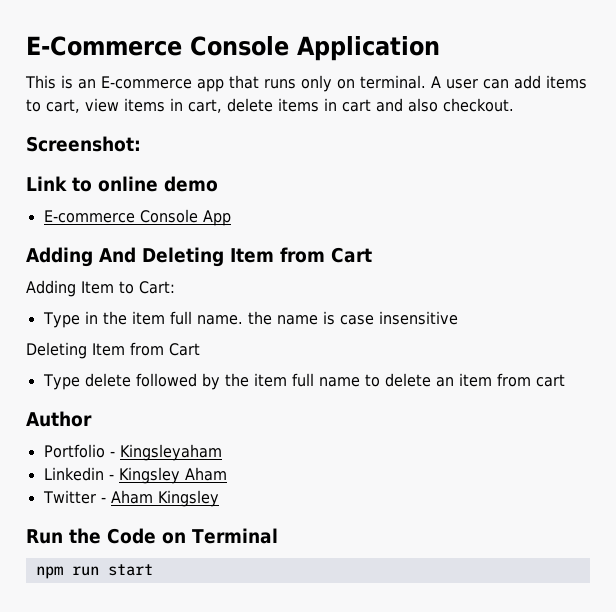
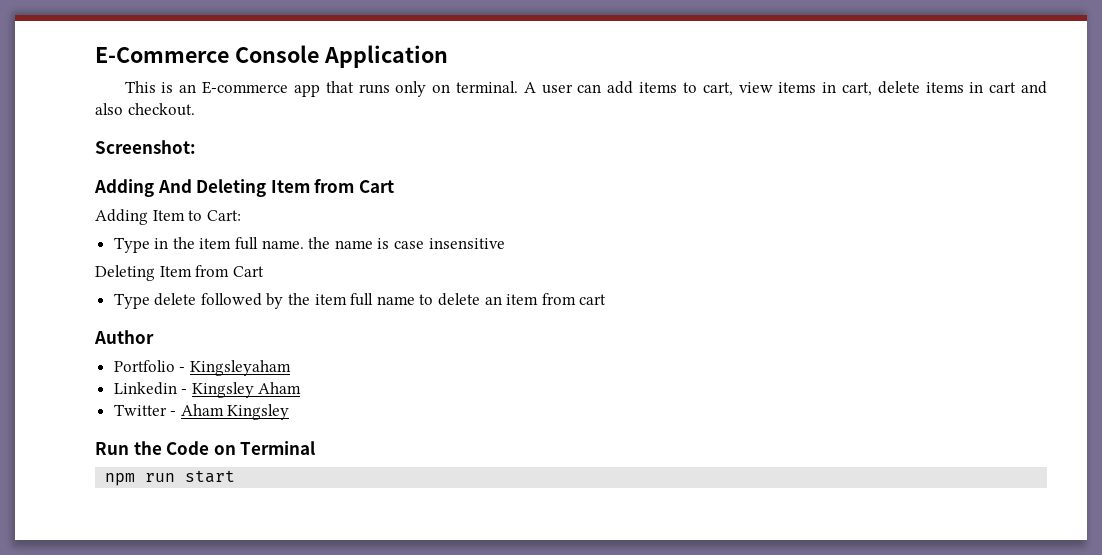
- Link to online demo
- E-commerce Console App

